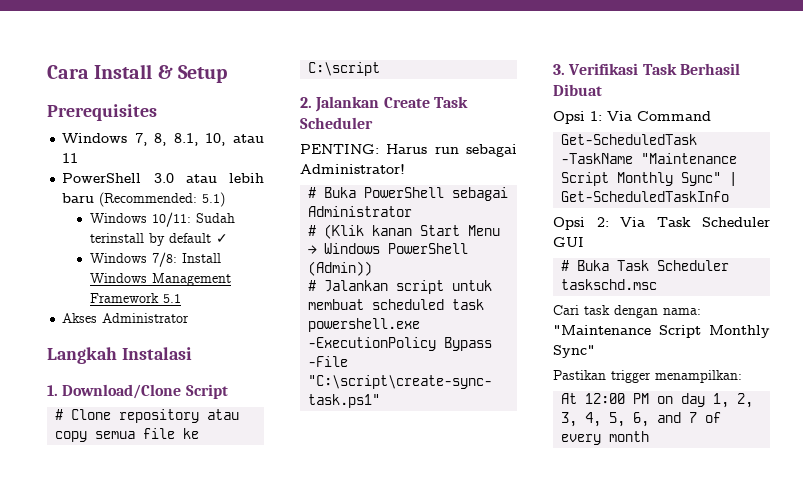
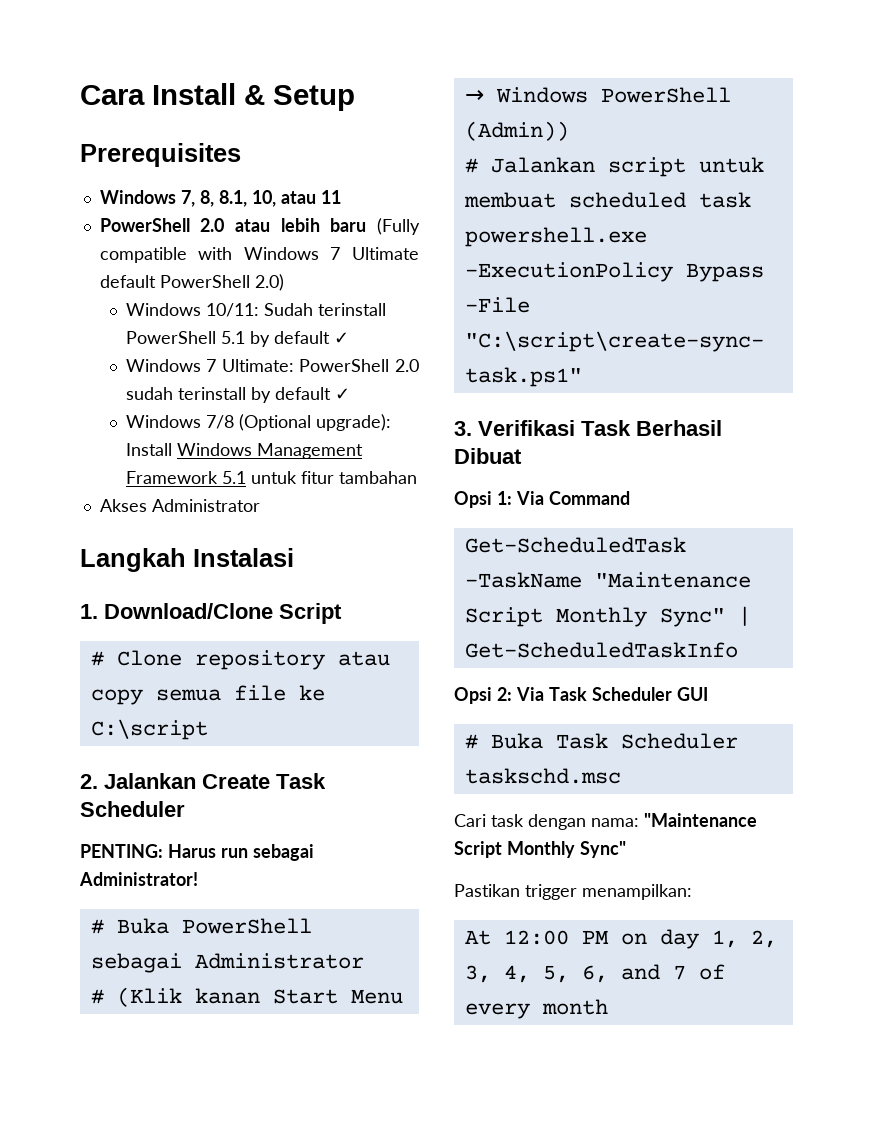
- PowerShell 3.0 atau lebih baru (Recommended: 5.1)
- Windows 10/11: Sudah terinstall by default ✓
+ PowerShell 2.0 atau lebih baru (Fully compatible with Windows 7 Ultimate default PowerShell 2.0)
+ Windows 10/11: Sudah terinstall PowerShell 5.1 by default ✓
+ Windows 7 Ultimate: PowerShell 2.0 sudah terinstall by default ✓
- Windows 7/8: Install Windows Management Framework 5.1
+ Windows 7/8 (Optional upgrade): Install Windows Management Framework 5.1 untuk fitur tambahan

